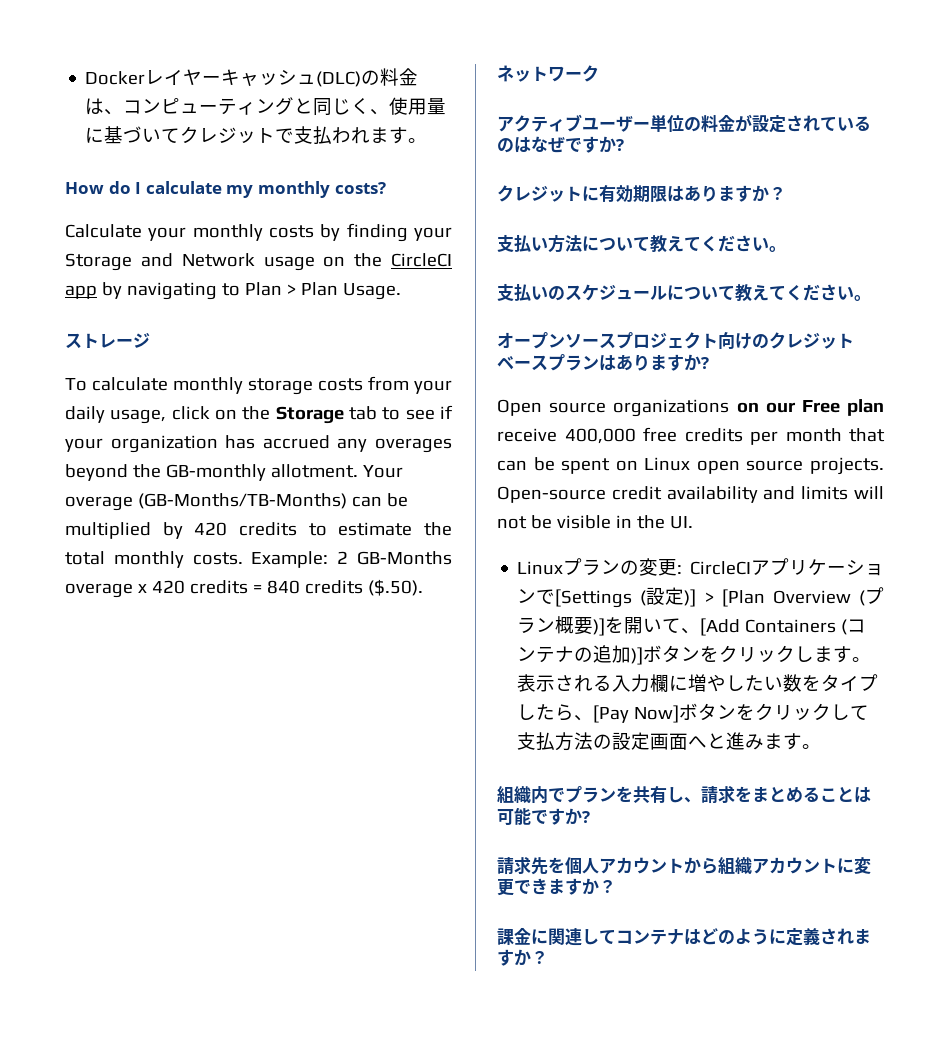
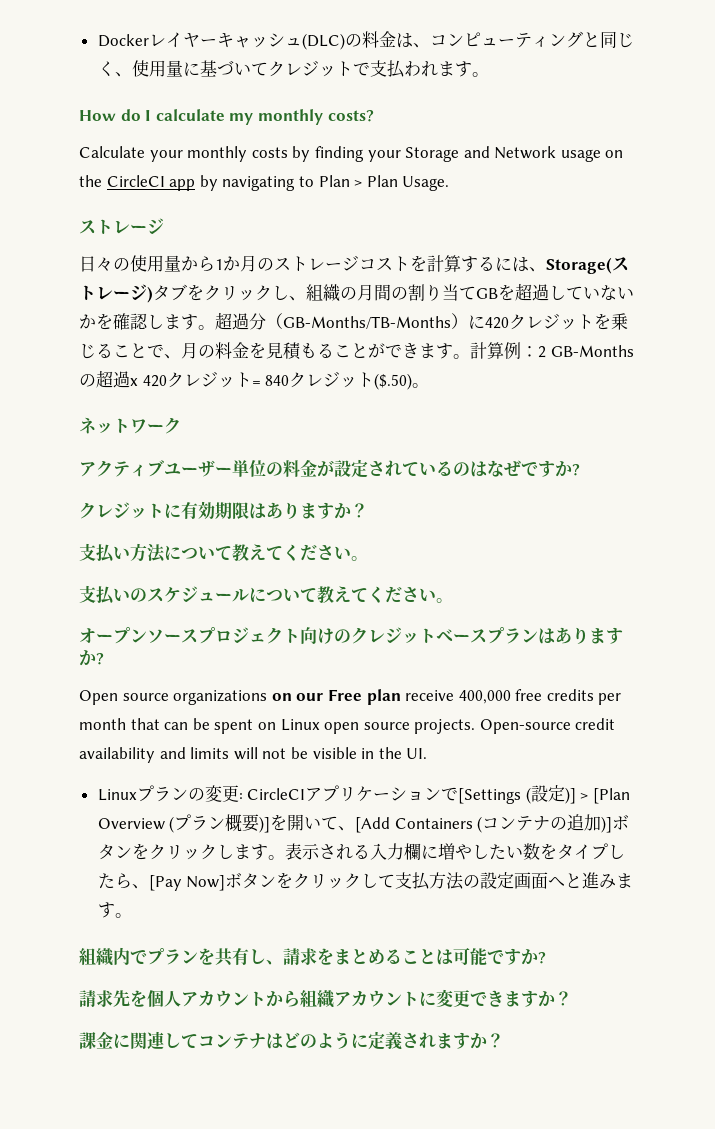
- To calculate monthly storage costs from your daily usage, click on the Storage tab to see if your organization has accrued any overages beyond the GB-monthly allotment. Your overage (GB-Months/TB-Months) can be multiplied by 420 credits to estimate the total monthly costs. Example: 2 GB-Months overage x 420 credits = 840 credits ($.50).
+ 日々の使用量から1か月のストレージコストを計算するには、Storage(ストレージ)タブをクリックし、組織の月間の割り当てGBを超過していないかを確認します。超過分（GB-Months/TB-Months）に420クレジットを乗じることで、月の料金を見積もることができます。計算例：2 GB-Monthsの超過x 420クレジット= 840クレジット($.50)。

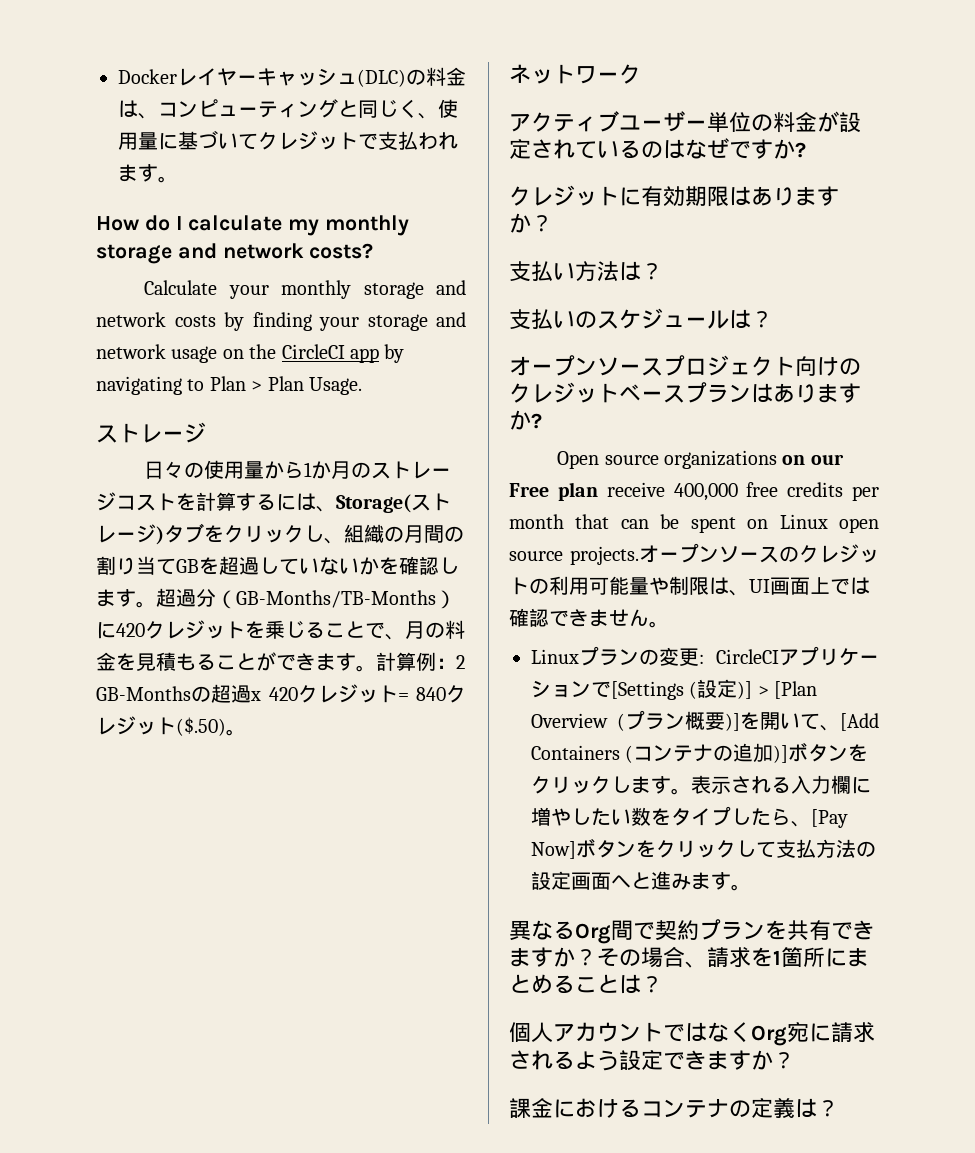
- How do I calculate my monthly costs?
+ How do I calculate my monthly storage and network costs?
- Calculate your monthly costs by finding your Storage and Network usage on the CircleCI app by navigating to Plan > Plan Usage.
+ Calculate your monthly storage and network costs by finding your storage and network usage on the CircleCI app by navigating to Plan > Plan Usage.
- 支払い方法について教えてください。
+ 支払い方法は？
- 支払いのスケジュールについて教えてください。
+ 支払いのスケジュールは？
- Open-source credit availability and limits will not be visible in the UI.
+ オープンソースのクレジットの利用可能量や制限は、UI画面上では確認できません。
- 組織内でプランを共有し、請求をまとめることは可能ですか?
- 請求先を個人アカウントから組織アカウントに変更できますか？
+ 異なるOrg間で契約プランを共有できますか？その場合、請求を1箇所にまとめることは？
+ 個人アカウントではなくOrg宛に請求されるよう設定できますか？
- 課金に関連してコンテナはどのように定義されますか？
+ 課金におけるコンテナの定義は？

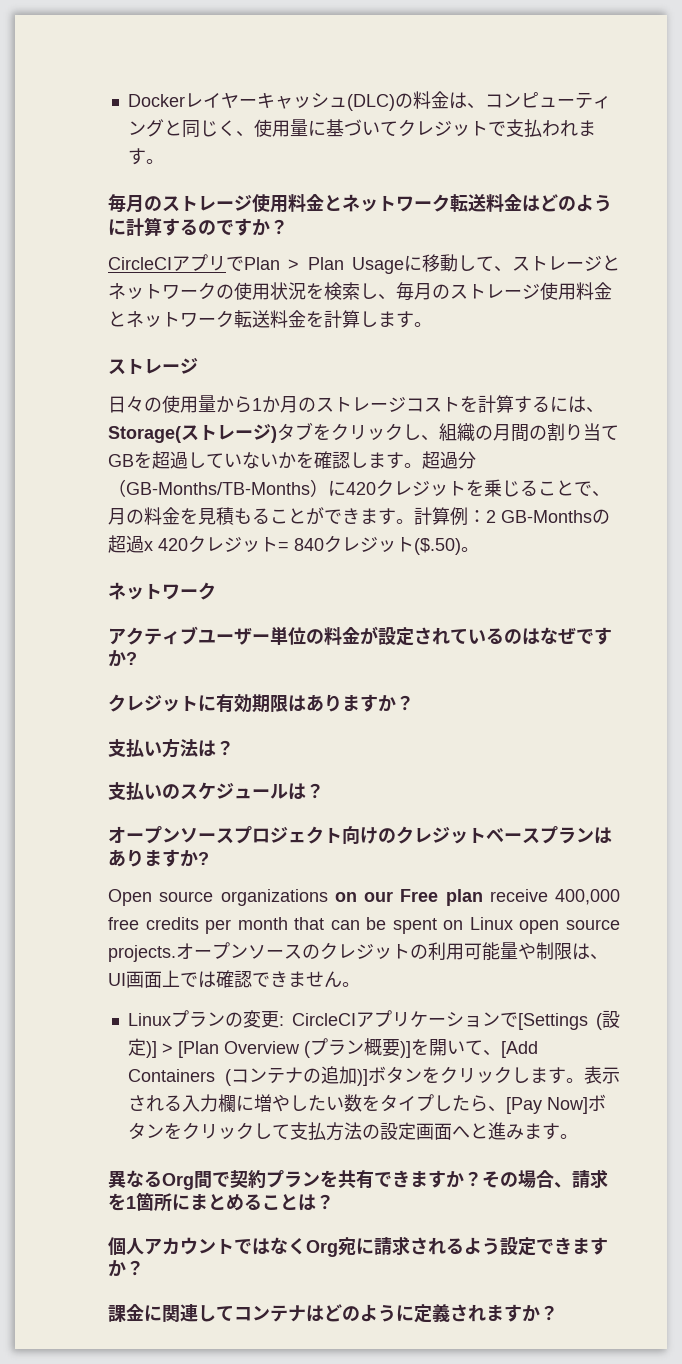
- How do I calculate my monthly storage and network costs?
- Calculate your monthly storage and network costs by finding your storage and network usage on the CircleCI app by navigating to Plan > Plan Usage.
+ 毎月のストレージ使用料金とネットワーク転送料金はどのように計算するのですか？
+ CircleCIアプリでPlan > Plan Usageに移動して、ストレージとネットワークの使用状況を検索し、毎月のストレージ使用料金とネットワーク転送料金を計算します。
- 課金におけるコンテナの定義は？
+ 課金に関連してコンテナはどのように定義されますか？

